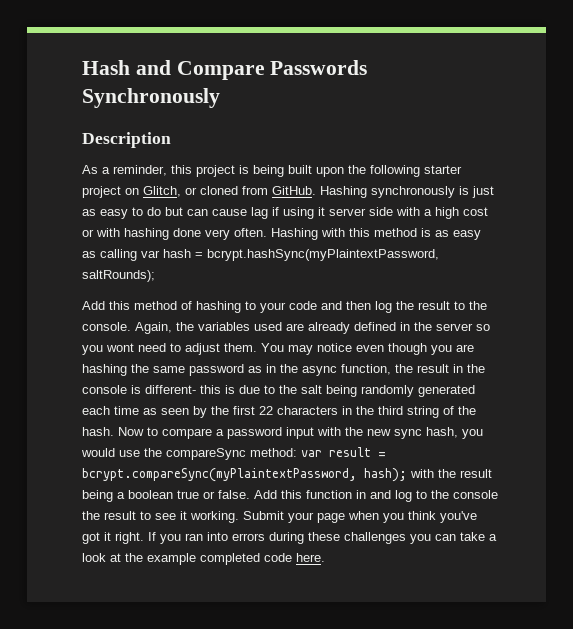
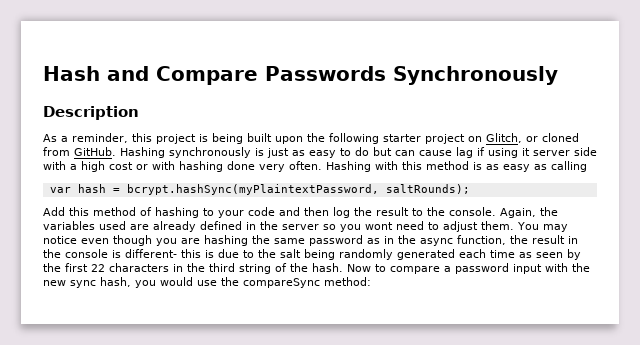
- Hashing with this method is as easy as calling var hash = bcrypt.hashSync(myPlaintextPassword, saltRounds);
+ Hashing with this method is as easy as calling
+ var hash = bcrypt.hashSync(myPlaintextPassword, saltRounds);
- Now to compare a password input with the new sync hash, you would use the compareSync method: var result = bcrypt.compareSync(myPlaintextPassword, hash); with the result being a boolean true or false. Add this function in and log to the console the result to see it working. Submit your page when you think you've got it right. If you ran into errors during these challenges you can take a look at the example completed code here.
+ Now to compare a password input with the new sync hash, you would use the compareSync method:

